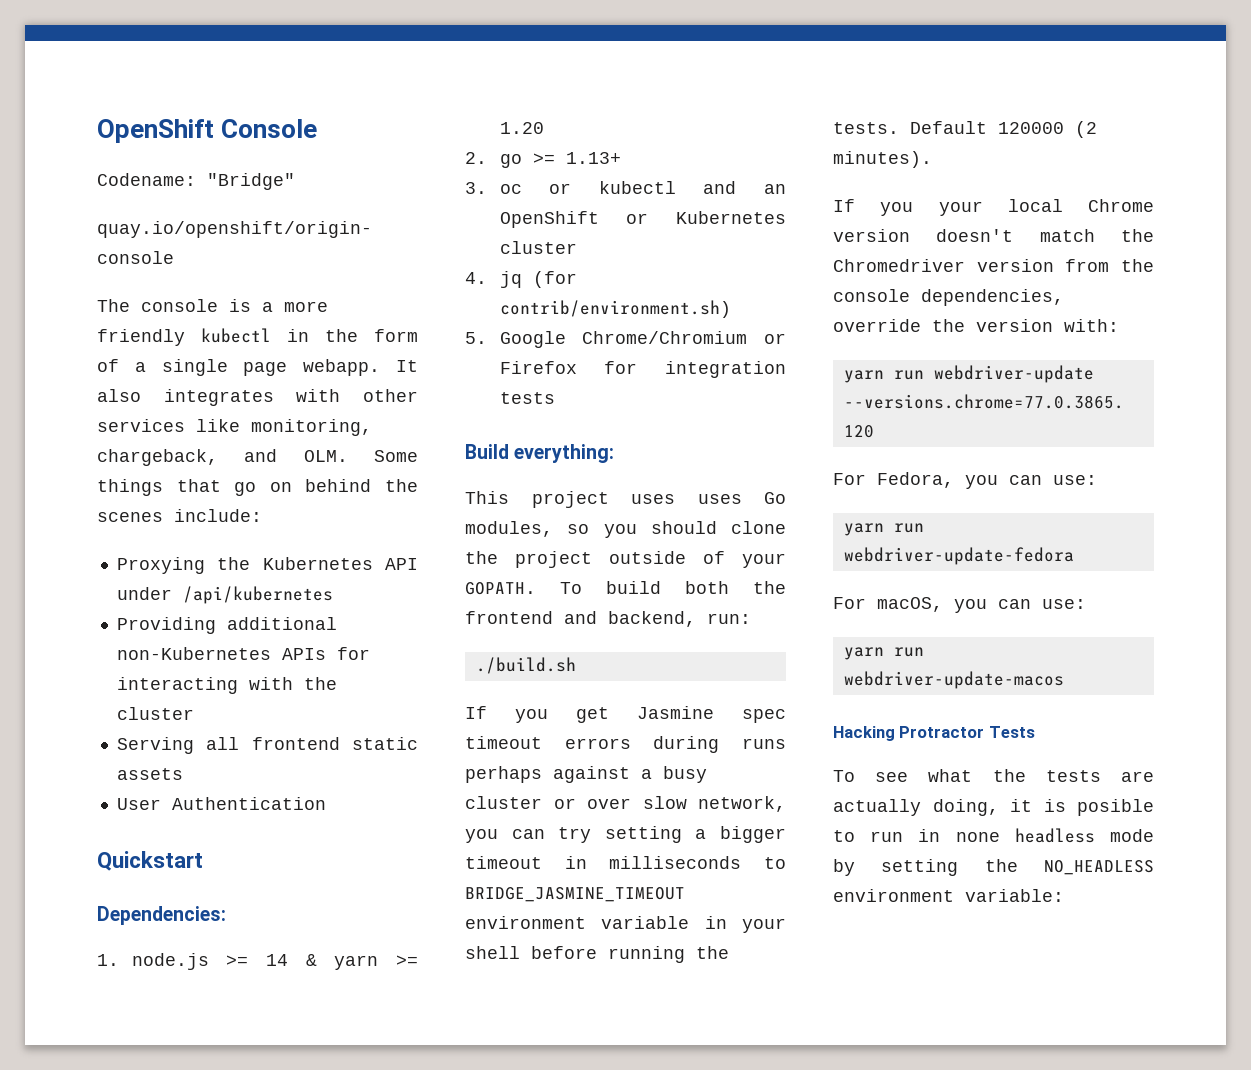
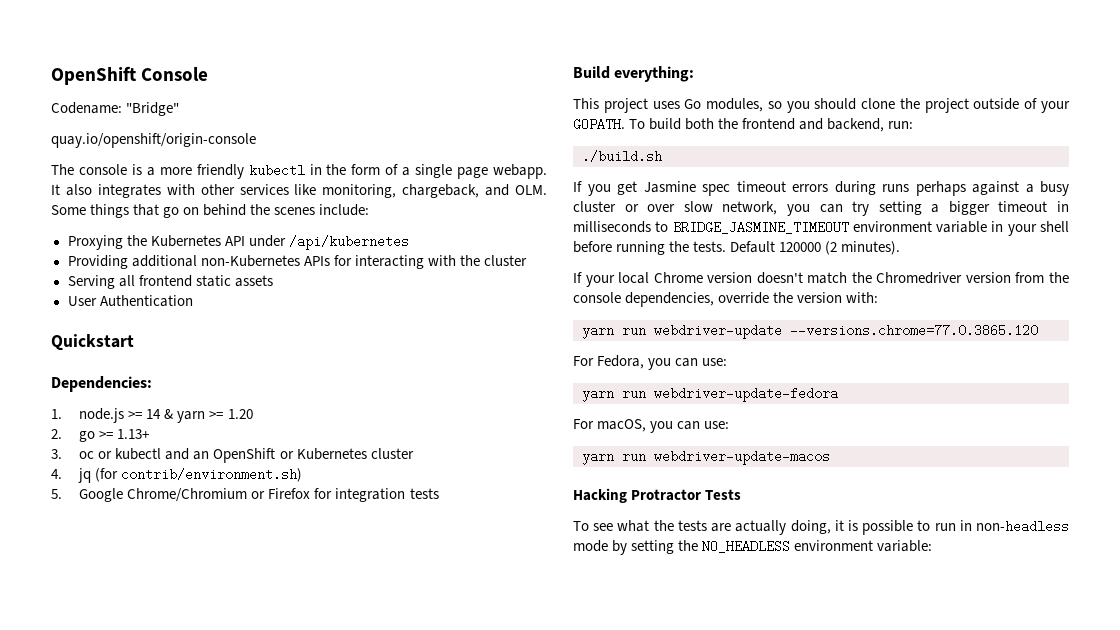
- This project uses uses Go modules, so you should clone the project outside of your GOPATH.
+ This project uses Go modules, so you should clone the project outside of your GOPATH.
- If you your local Chrome version doesn't match the Chromedriver version from the console dependencies, override the version with:
+ If your local Chrome version doesn't match the Chromedriver version from the console dependencies, override the version with:
- To see what the tests are actually doing, it is posible to run in none headless mode by setting the NO_HEADLESS environment variable:
+ To see what the tests are actually doing, it is possible to run in non-headless mode by setting the NO_HEADLESS environment variable:

